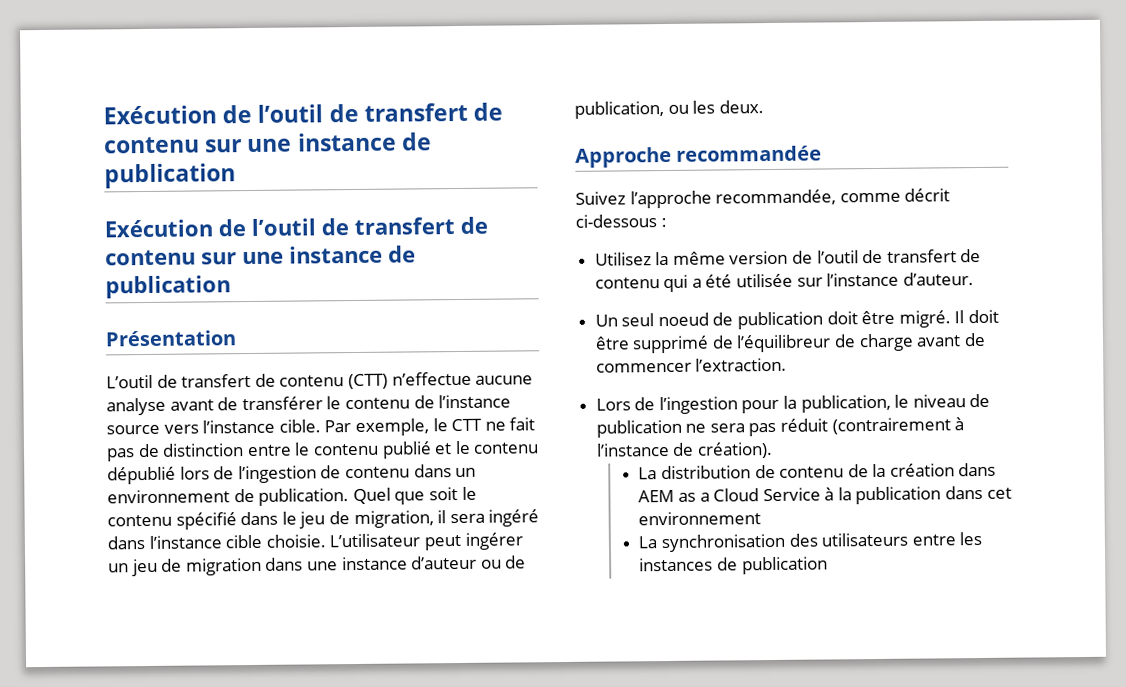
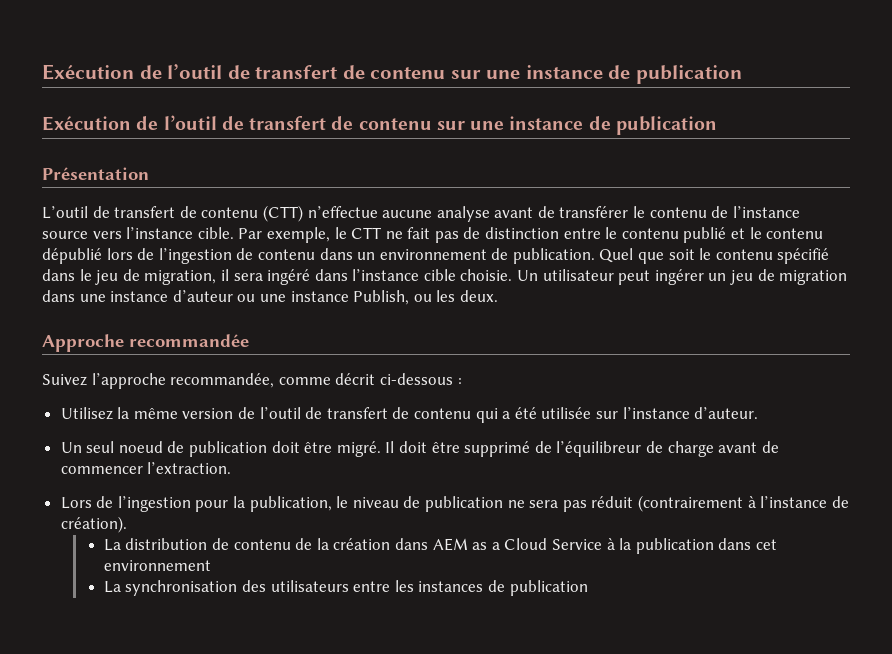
- L’utilisateur peut ingérer un jeu de migration dans une instance d’auteur ou de publication, ou les deux.
+ Un utilisateur peut ingérer un jeu de migration dans une instance d’auteur ou une instance Publish, ou les deux.

